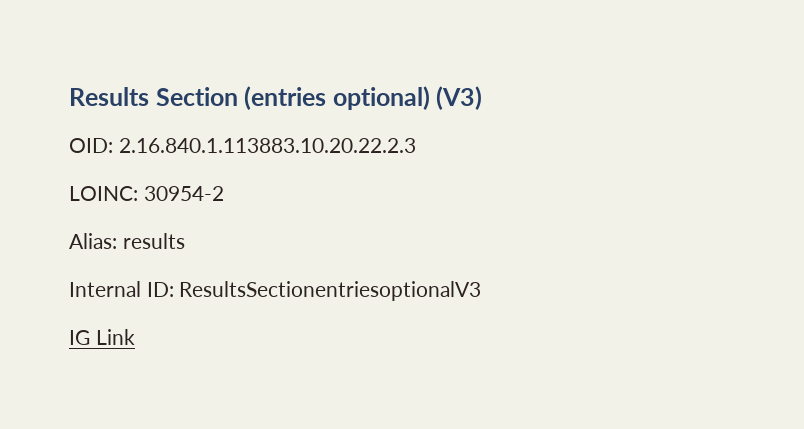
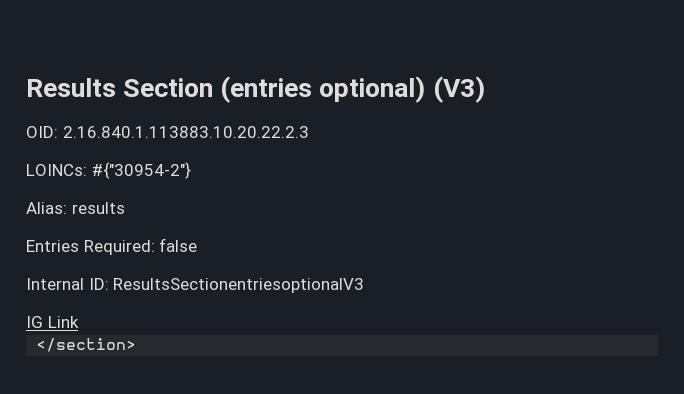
- LOINC: 30954-2
+ LOINCs: #{"30954-2"}
+ Entries Required: false
+ </section>

